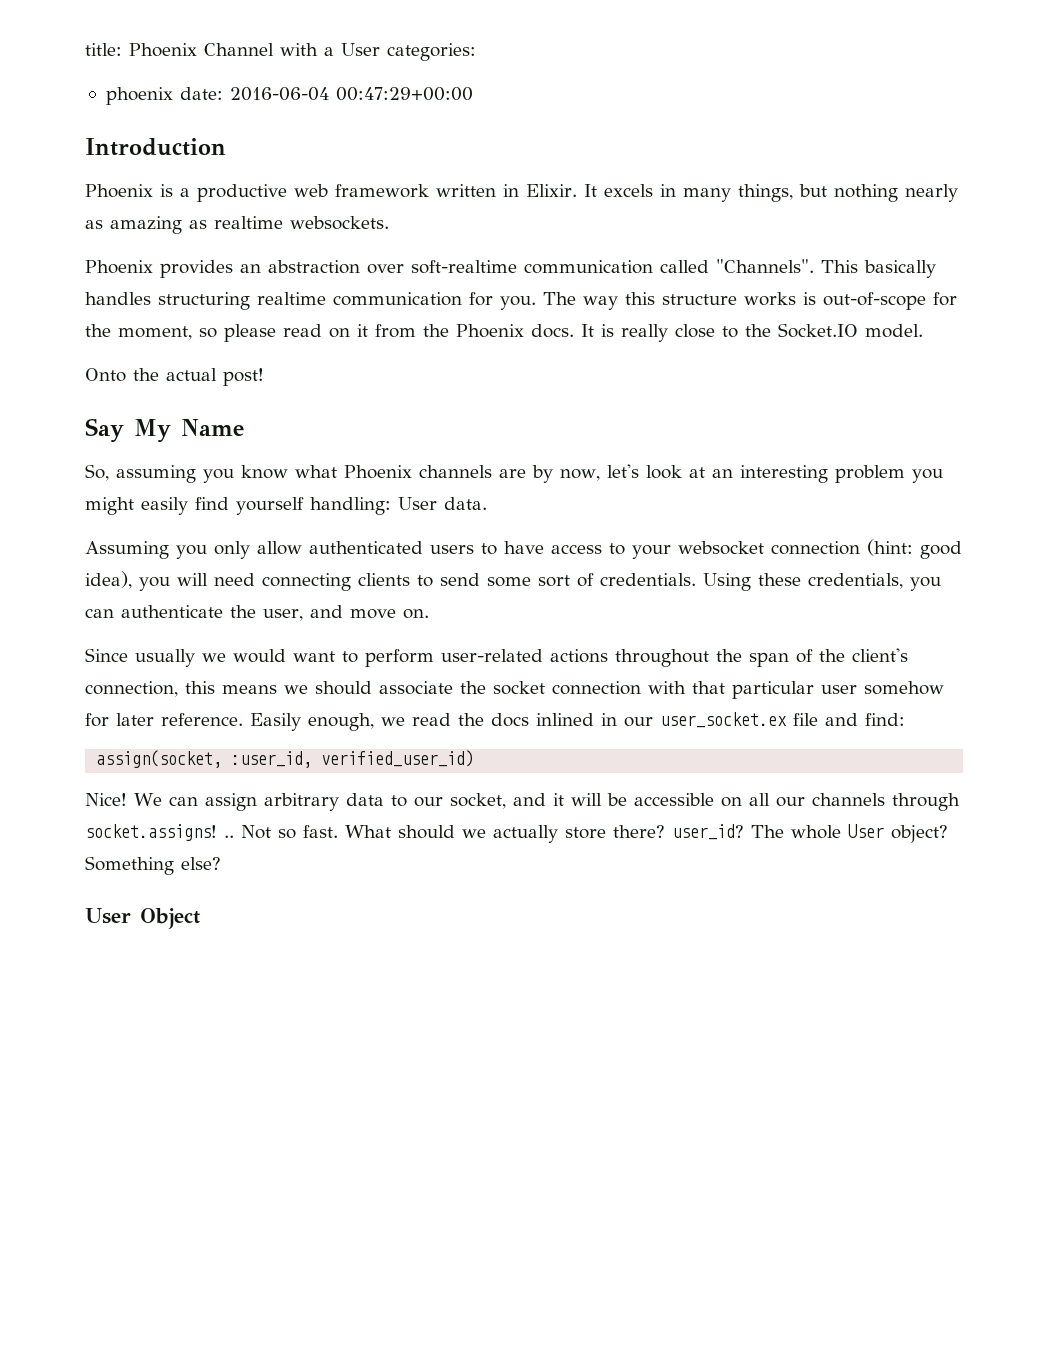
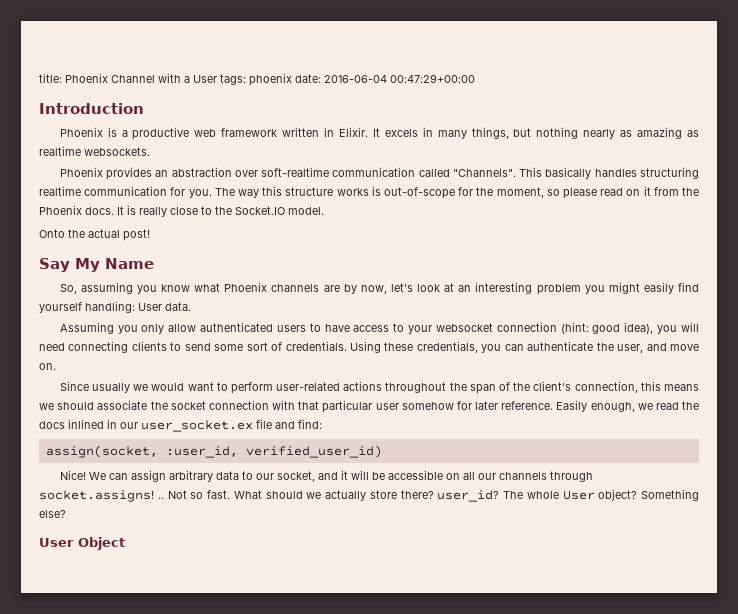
- title: Phoenix Channel with a User categories:
- phoenix date: 2016-06-04 00:47:29+00:00
+ title: Phoenix Channel with a User tags: phoenix date: 2016-06-04 00:47:29+00:00

